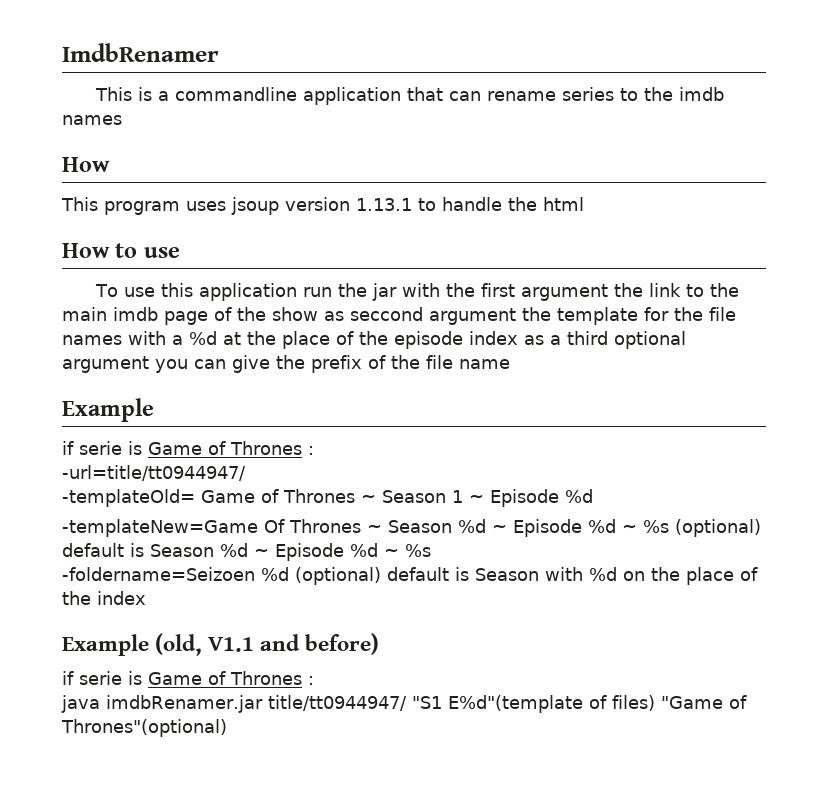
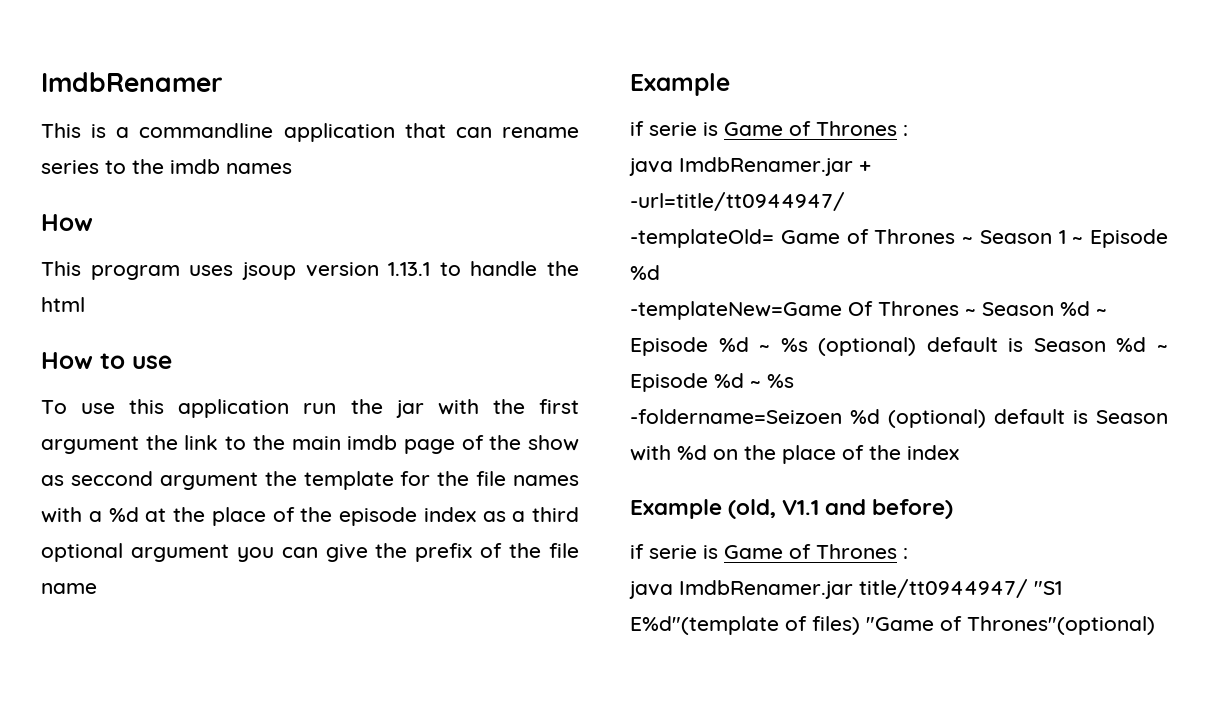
+ java ImdbRenamer.jar +
- java imdbRenamer.jar title/tt0944947/ "S1 E%d"(template of files) "Game of Thrones"(optional)
+ java ImdbRenamer.jar title/tt0944947/ "S1 E%d"(template of files) "Game of Thrones"(optional)

